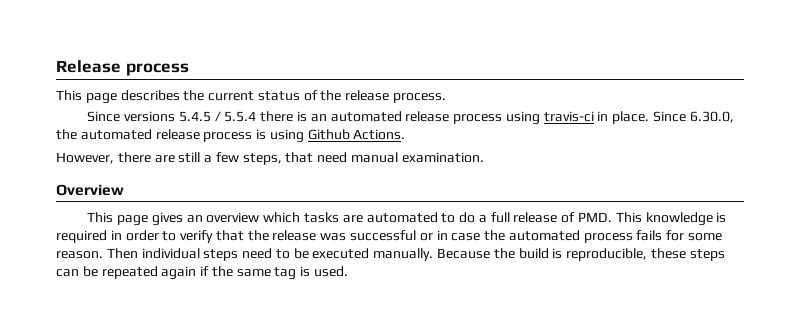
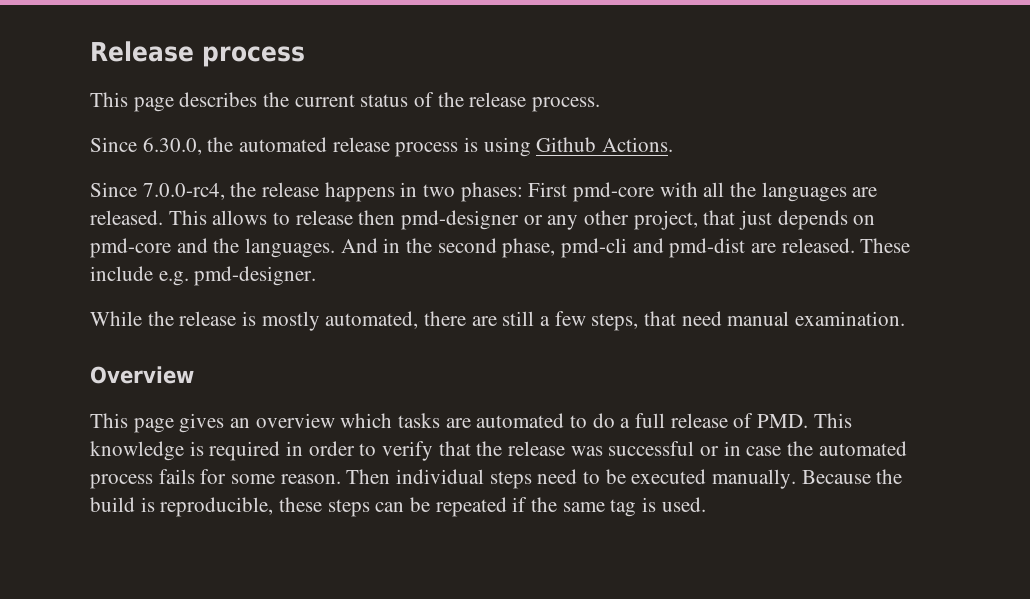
- Since versions 5.4.5 / 5.5.4 there is an automated release process using travis-ci in place. Since 6.30.0, the automated release process is using Github Actions.
+ Since 6.30.0, the automated release process is using Github Actions.
- However, there are still a few steps, that need manual examination.
+ Since 7.0.0-rc4, the release happens in two phases: First pmd-core with all the languages are released. This allows to release then pmd-designer or any other project, that just depends on pmd-core and the languages. And in the second phase, pmd-cli and pmd-dist are released. These include e.g. pmd-designer.
+ While the release is mostly automated, there are still a few steps, that need manual examination.
- Because the build is reproducible, these steps can be repeated again if the same tag is used.
+ Because the build is reproducible, these steps can be repeated if the same tag is used.

